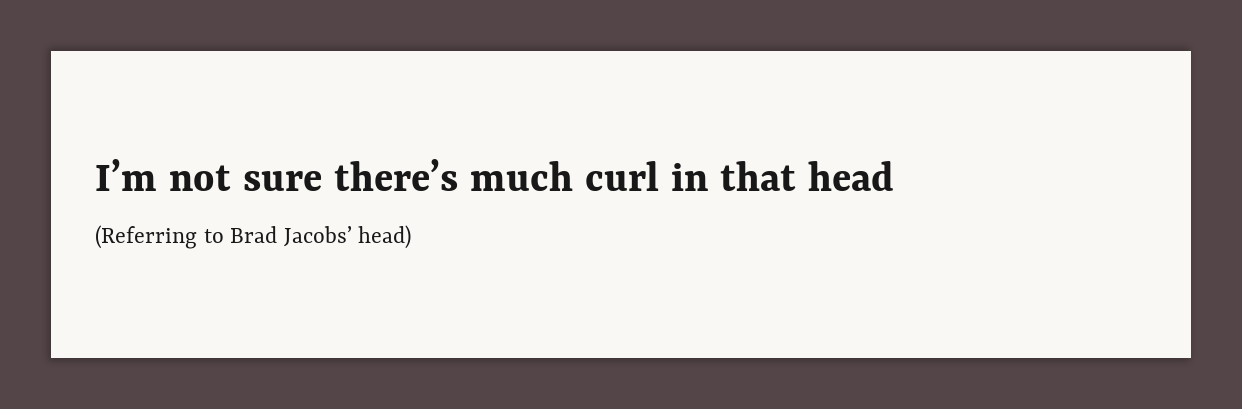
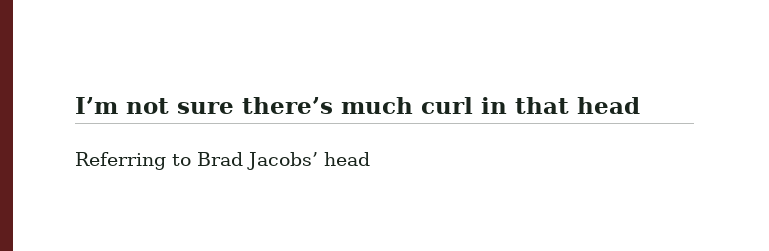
- (Referring to Brad Jacobs’ head)
+ Referring to Brad Jacobs’ head

